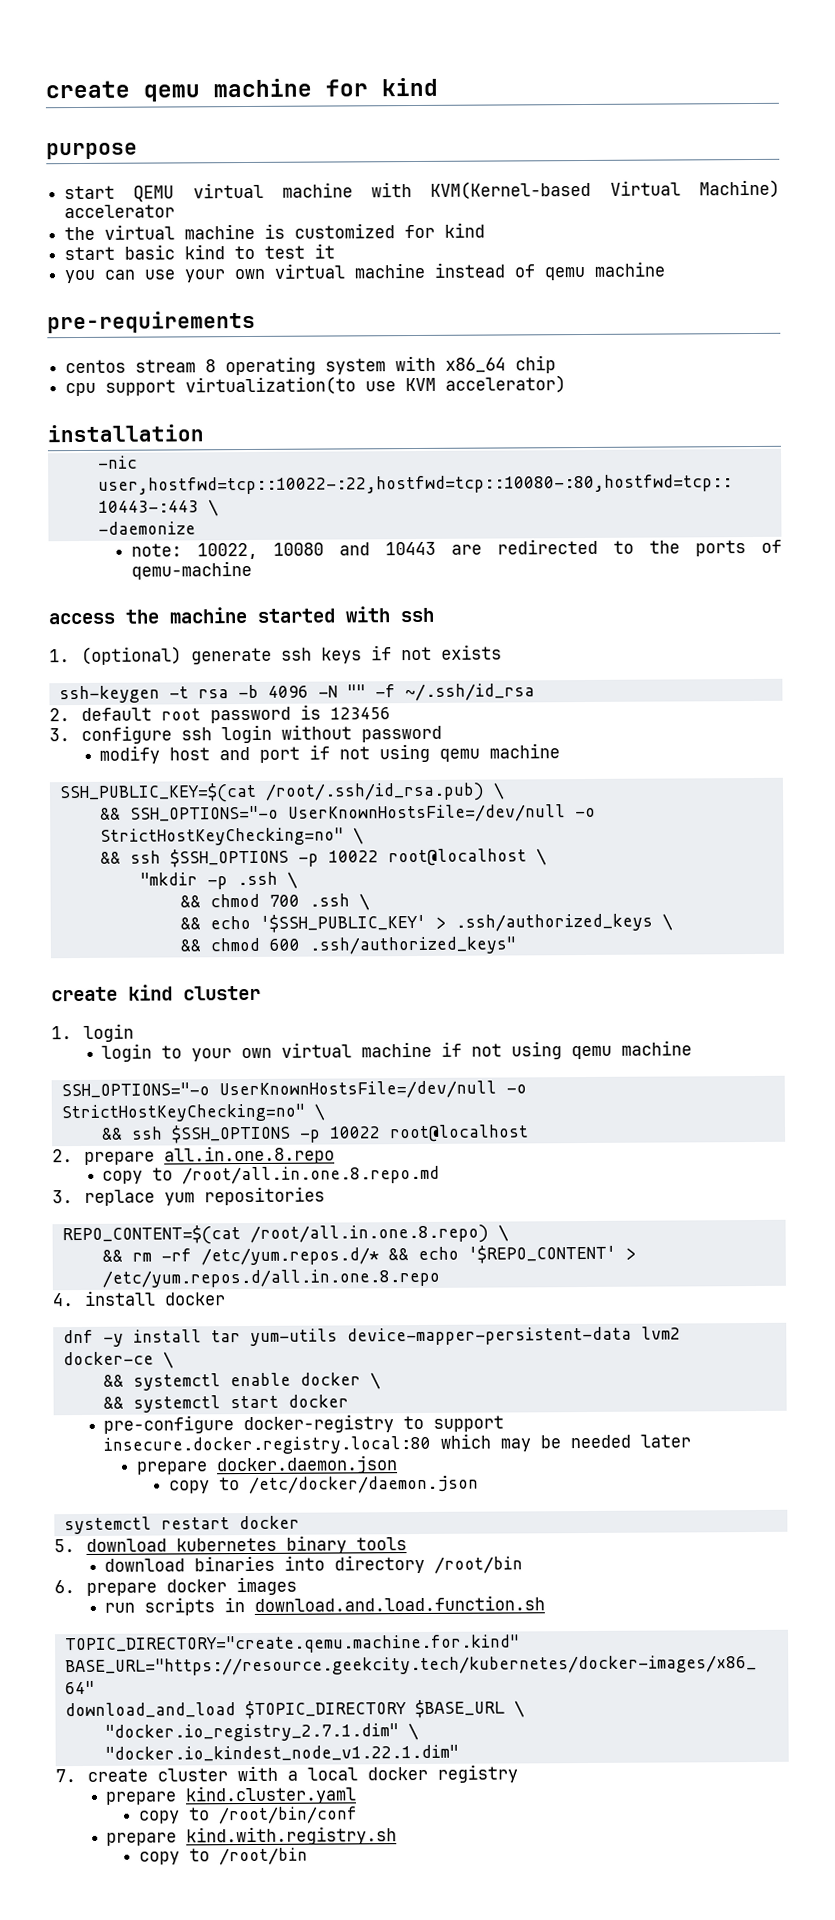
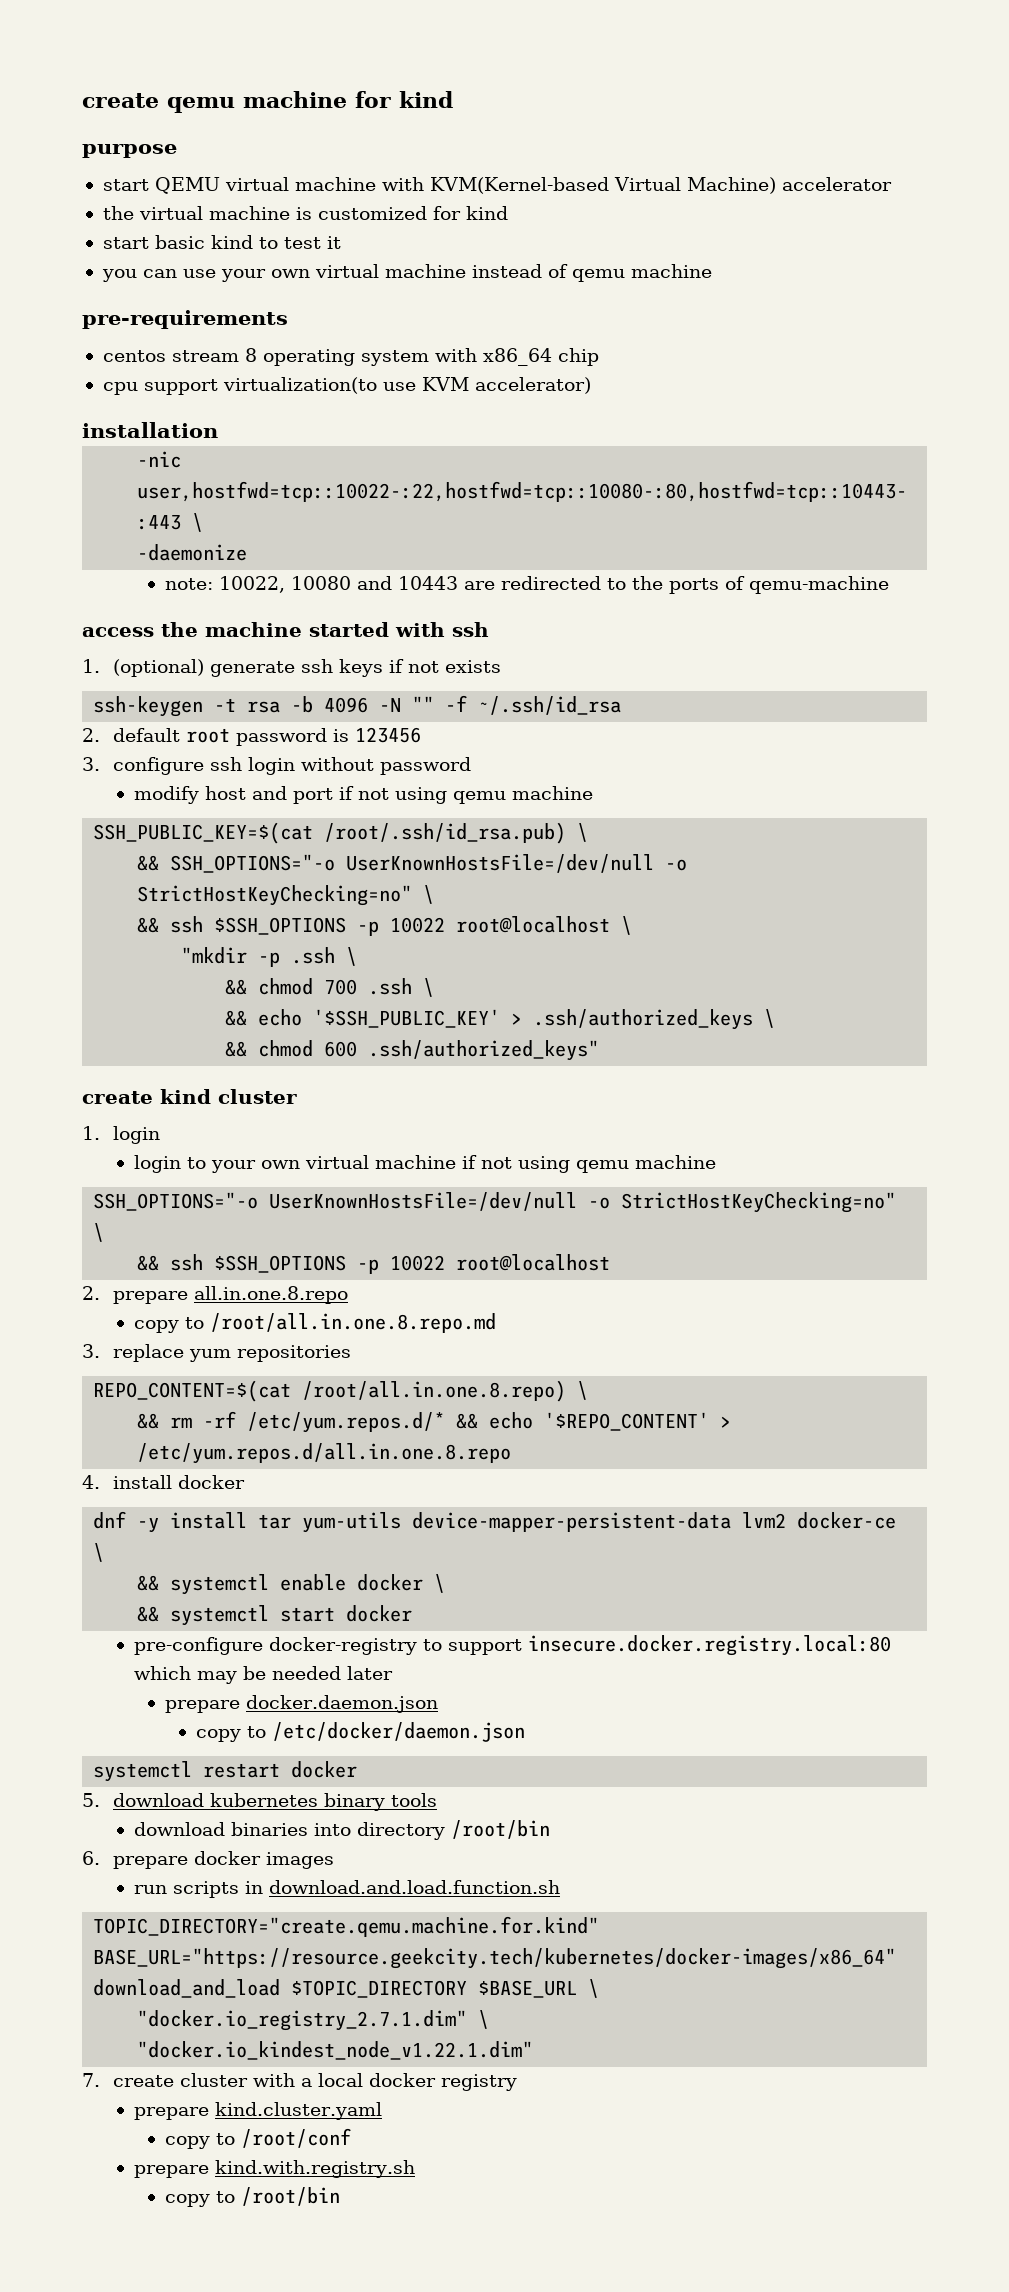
- copy to /root/bin/conf
+ copy to /root/conf

